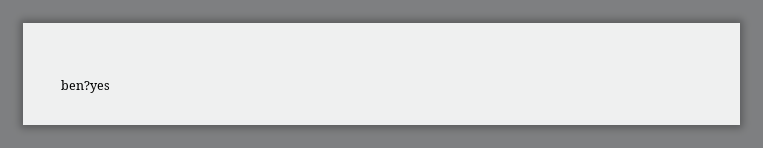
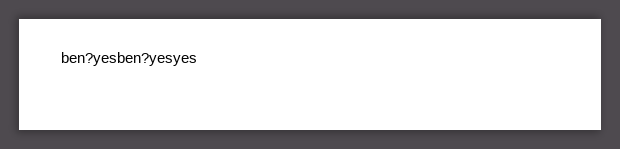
- ben?yes
+ ben?yesben?yesyes

